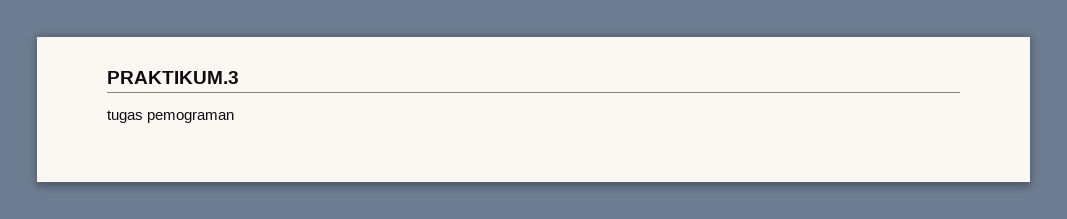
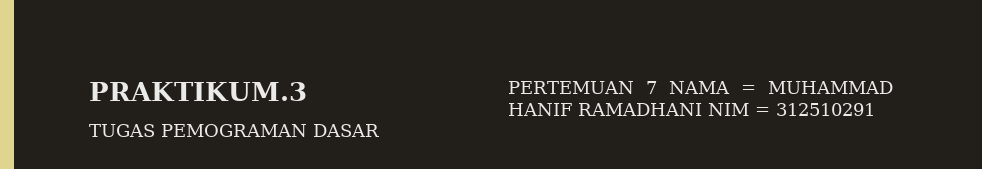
- tugas pemograman
+ TUGAS PEMOGRAMAN DASAR PERTEMUAN 7 NAMA = MUHAMMAD HANIF RAMADHANI NIM = 312510291

